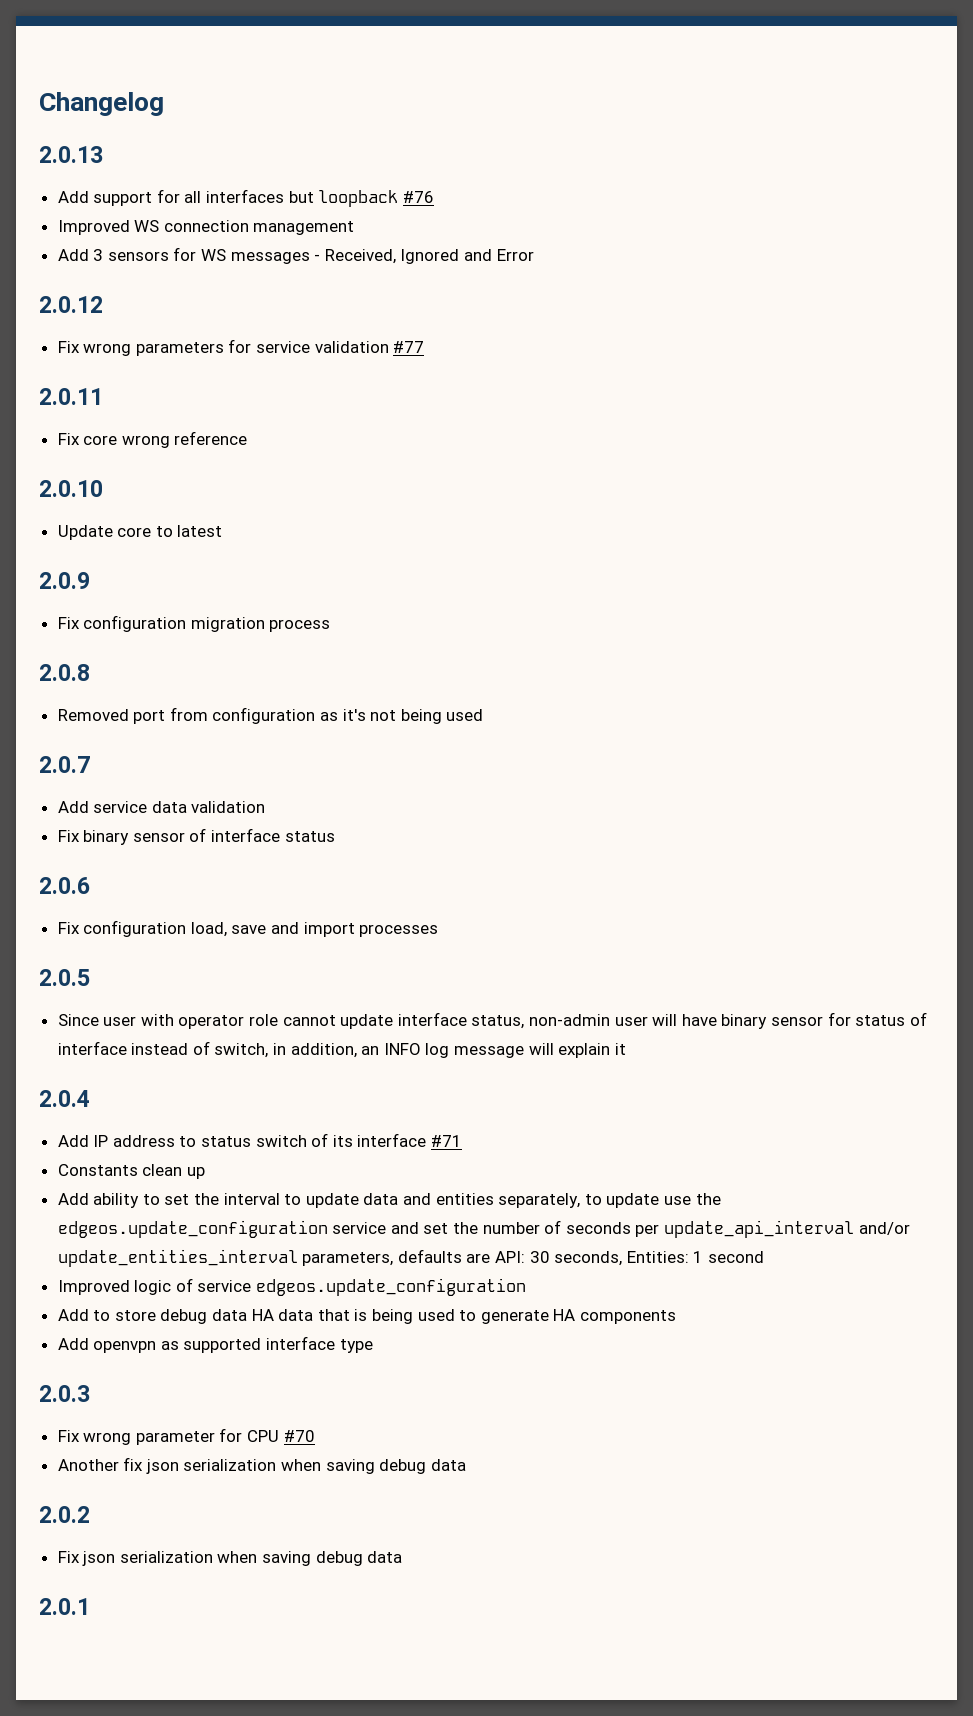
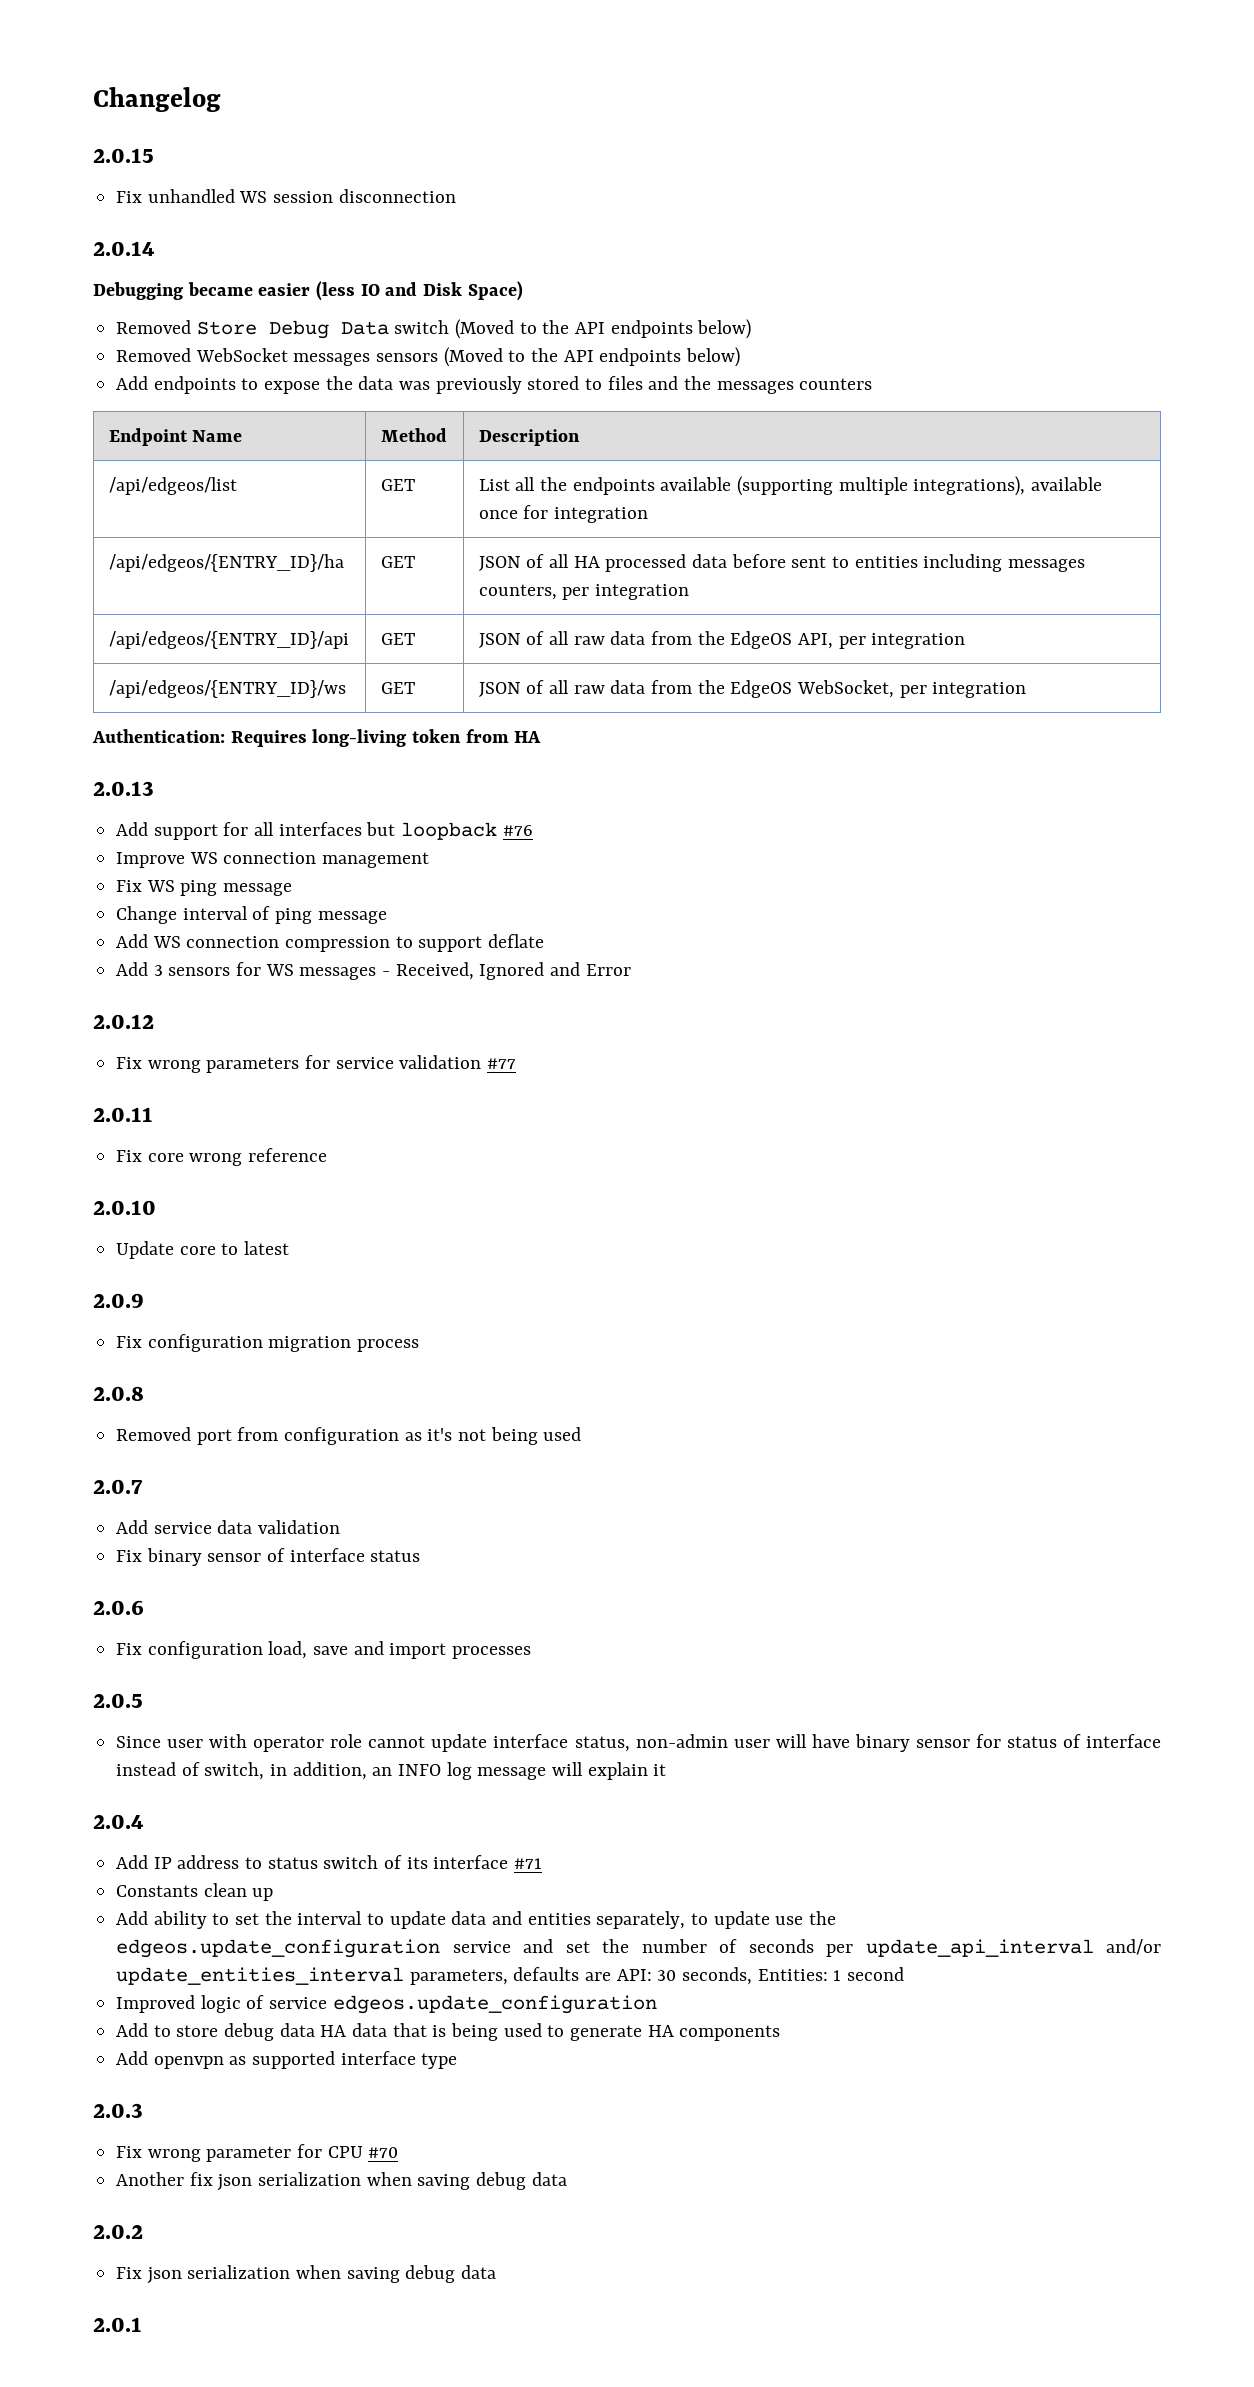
+ 2.0.15
+ Fix unhandled WS session disconnection
+ 2.0.14
+ Debugging became easier (less IO and Disk Space)
+ Removed Store Debug Data switch (Moved to the API endpoints below)
+ Removed WebSocket messages sensors (Moved to the API endpoints below)
+ Add endpoints to expose the data was previously stored to files and the messages counters
+ Endpoint Name | Method | Description
+ /api/edgeos/list | GET | List all the endpoints available (supporting multiple integrations), available once for integration
+ /api/edgeos/{ENTRY_ID}/ha | GET | JSON of all HA processed data before sent to entities including messages counters, per integration
+ /api/edgeos/{ENTRY_ID}/api | GET | JSON of all raw data from the EdgeOS API, per integration
+ /api/edgeos/{ENTRY_ID}/ws | GET | JSON of all raw data from the EdgeOS WebSocket, per integration
+ Authentication: Requires long-living token from HA
- Improved WS connection management
+ Improve WS connection management
+ Fix WS ping message
+ Change interval of ping message
+ Add WS connection compression to support deflate

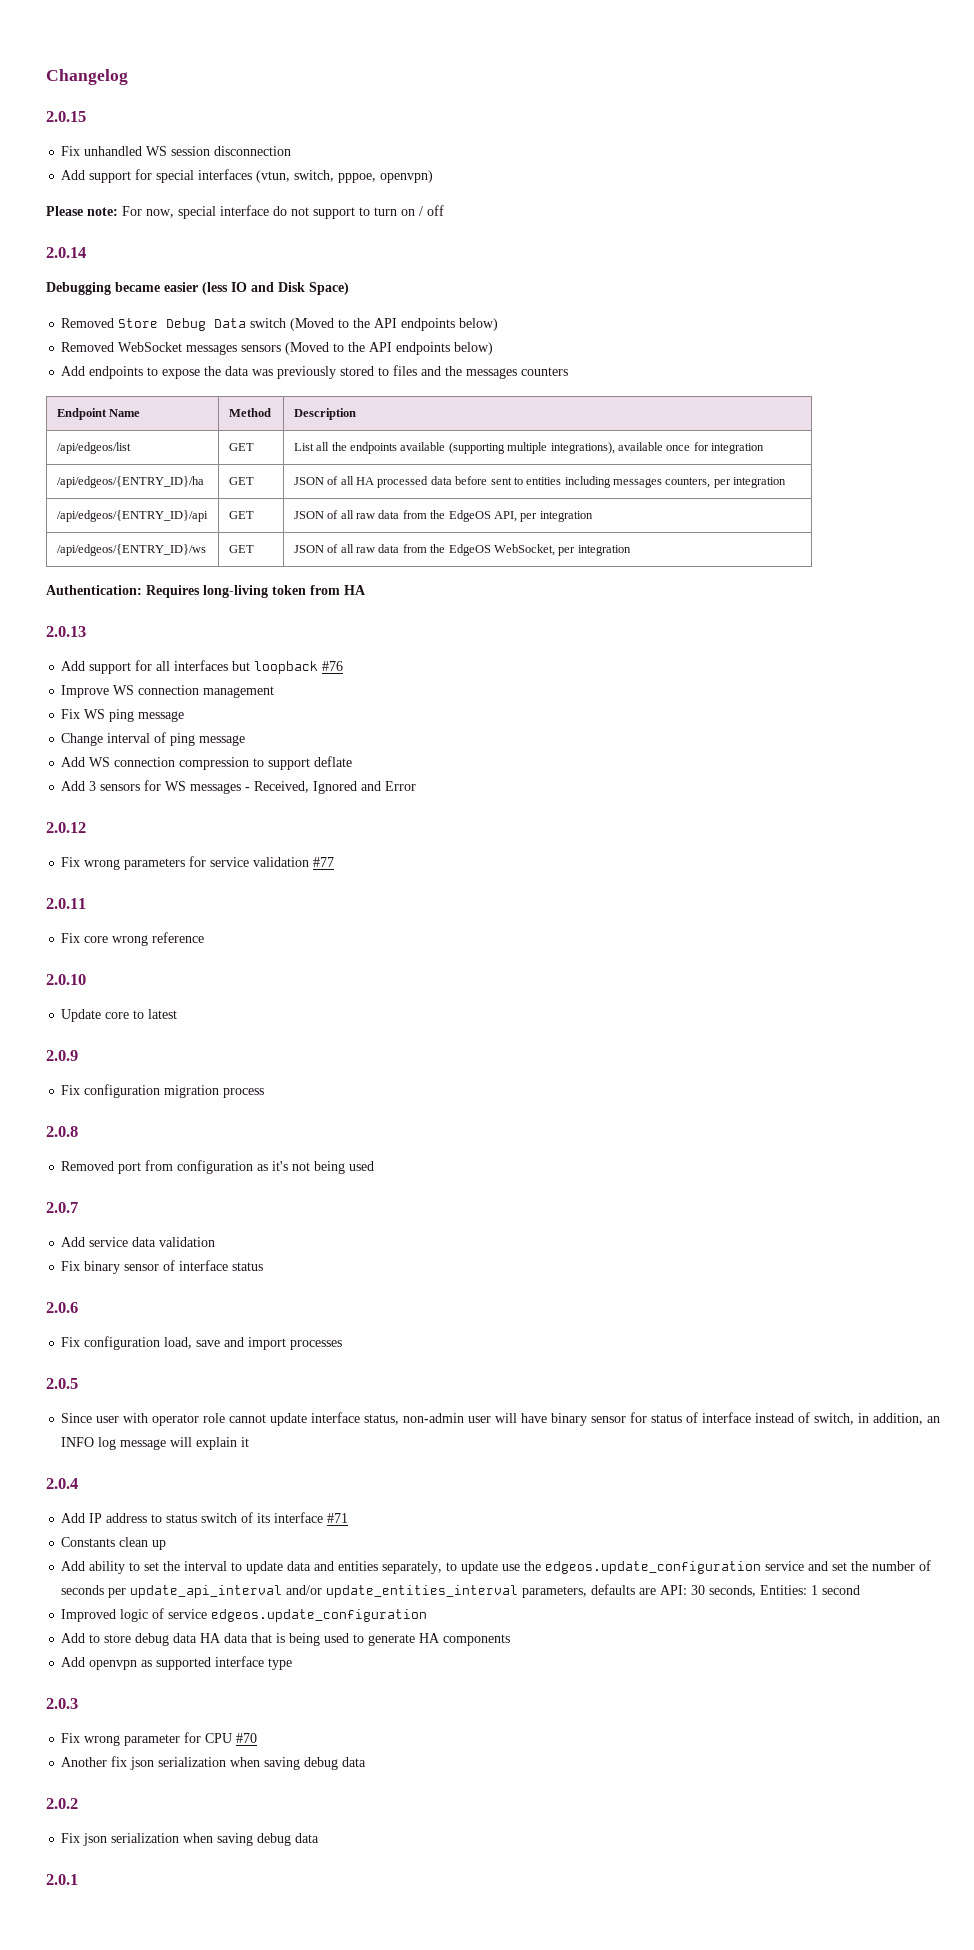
+ Add support for special interfaces (vtun, switch, pppoe, openvpn)
+ Please note: For now, special interface do not support to turn on / off

